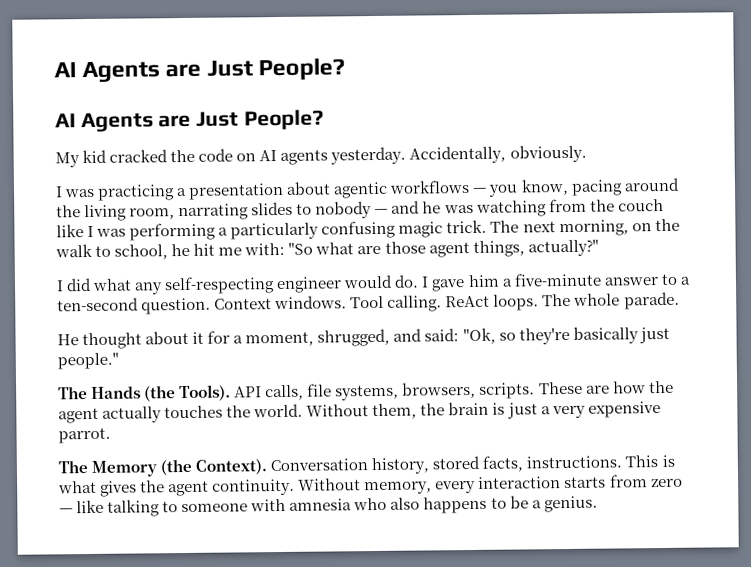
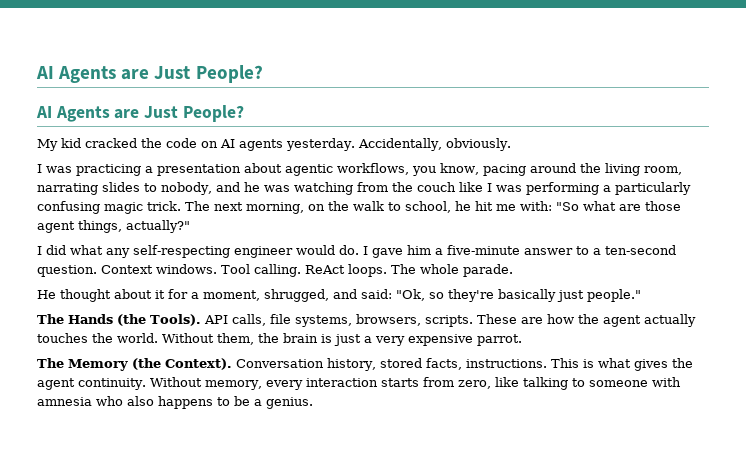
- I was practicing a presentation about agentic workflows — you know, pacing around the living room, narrating slides to nobody — and he was watching from the couch like I was performing a particularly confusing magic trick.
+ I was practicing a presentation about agentic workflows, you know, pacing around the living room, narrating slides to nobody, and he was watching from the couch like I was performing a particularly confusing magic trick.
- Without memory, every interaction starts from zero — like talking to someone with amnesia who also happens to be a genius.
+ Without memory, every interaction starts from zero, like talking to someone with amnesia who also happens to be a genius.

